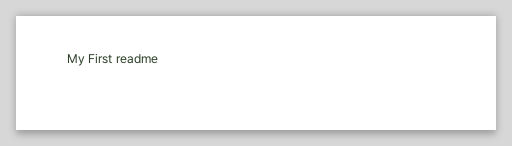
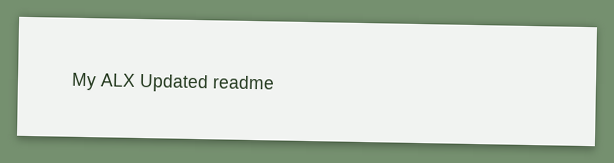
- My First readme
+ My ALX Updated readme

